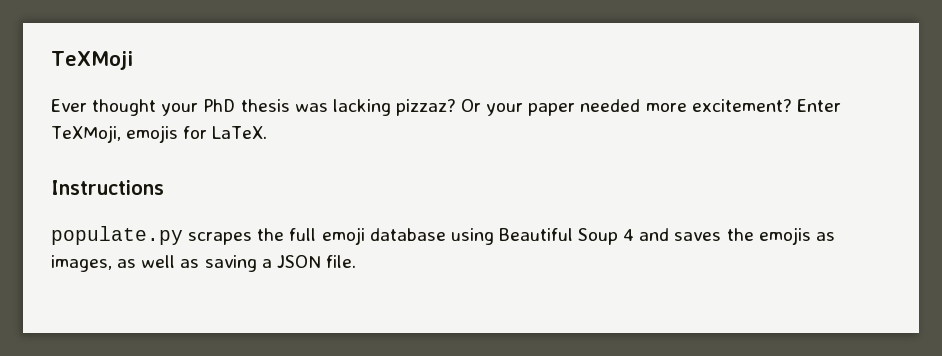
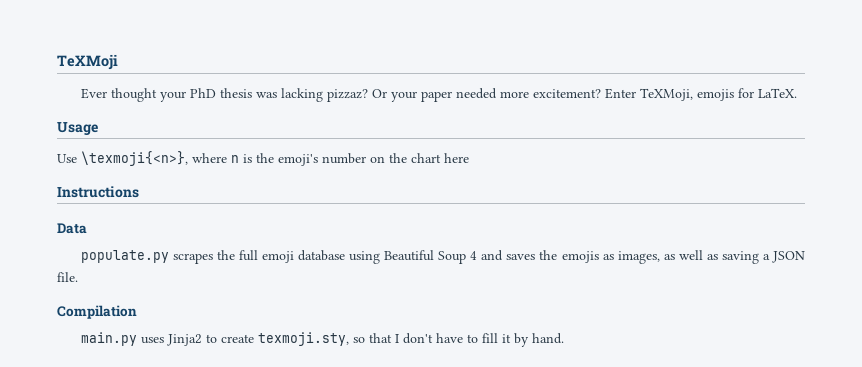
+ Usage
+ Use \texmoji{<n>}, where n is the emoji's number on the chart here
+ Data
+ Compilation
+ main.py uses Jinja2 to create texmoji.sty, so that I don't have to fill it by hand.

